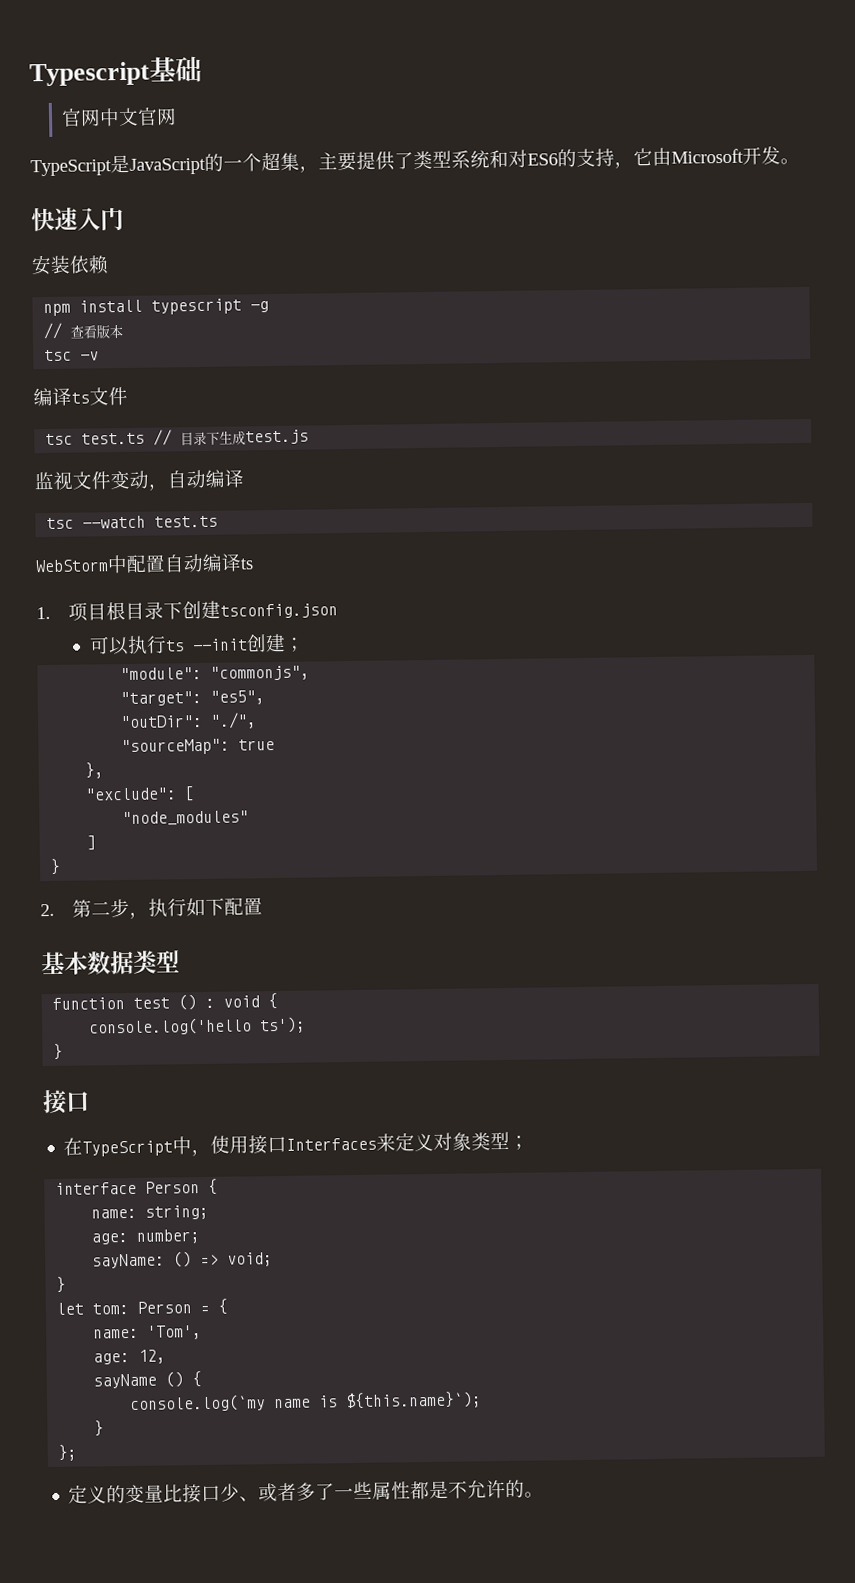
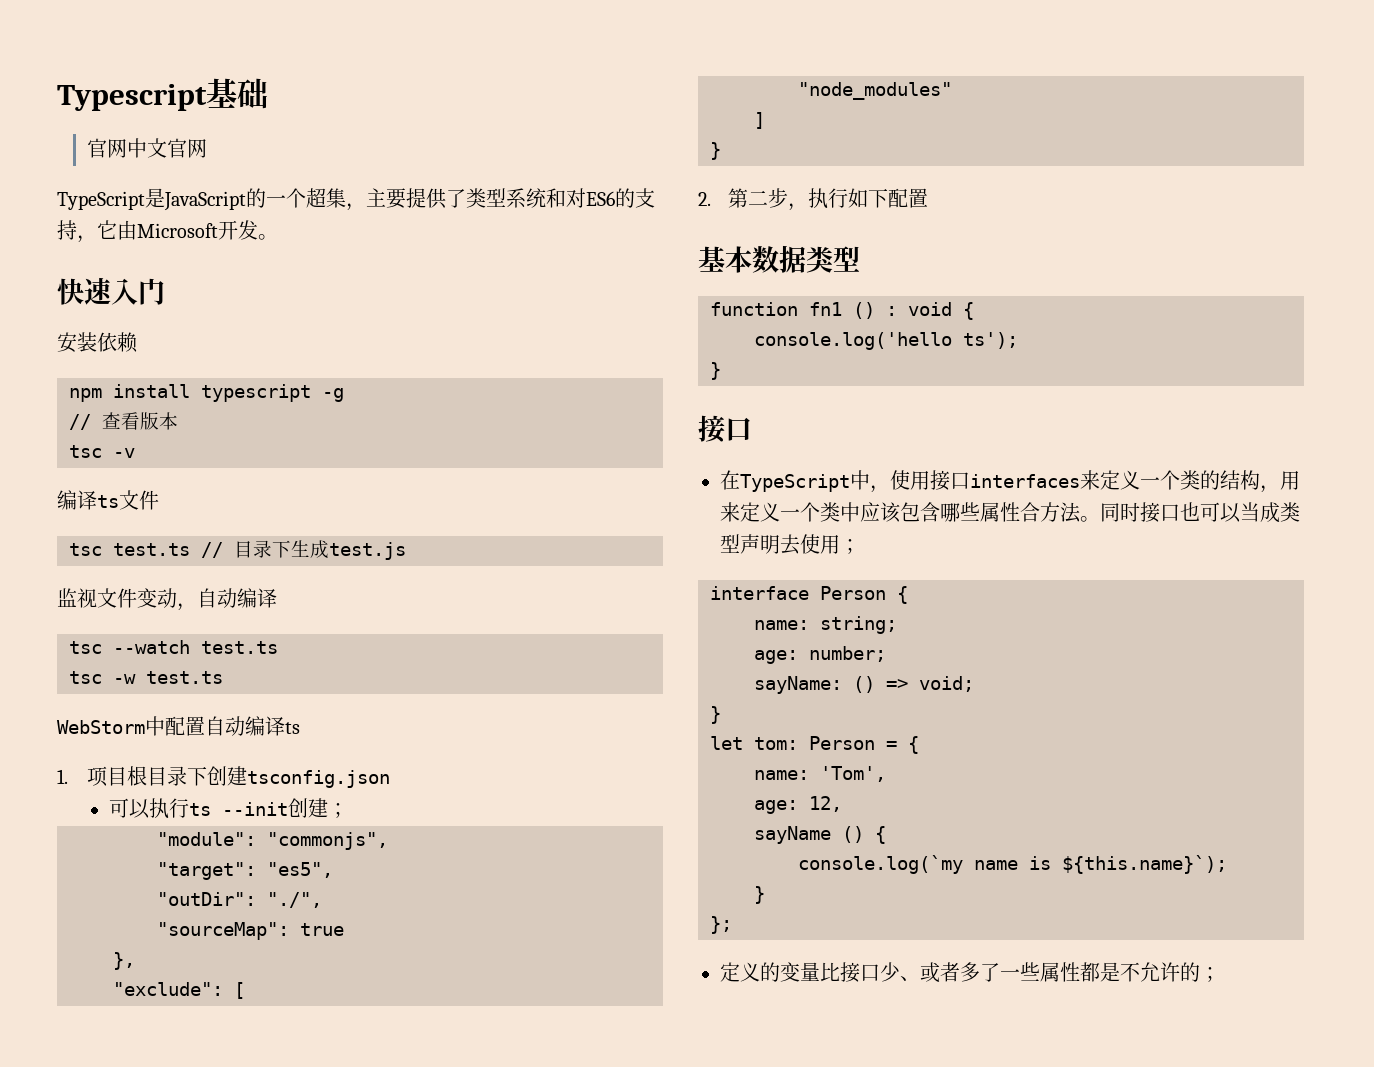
+ tsc -w test.ts
- function test () : void {
+ function fn1 () : void {
- 在TypeScript中，使用接口Interfaces来定义对象类型；
+ 在TypeScript中，使用接口interfaces来定义一个类的结构，用来定义一个类中应该包含哪些属性合方法。同时接口也可以当成类型声明去使用；
- 定义的变量比接口少、或者多了一些属性都是不允许的。
+ 定义的变量比接口少、或者多了一些属性都是不允许的；

